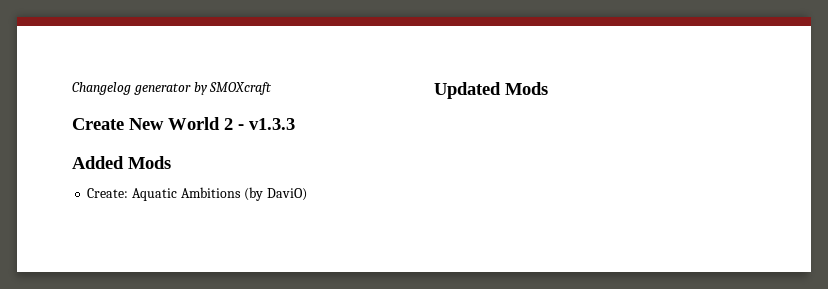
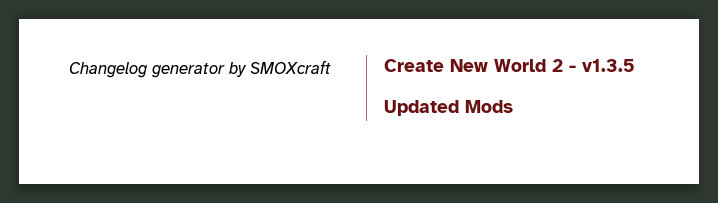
- Create New World 2 - v1.3.3
- Added Mods
- Create: Aquatic Ambitions (by DaviO)
+ Create New World 2 - v1.3.5

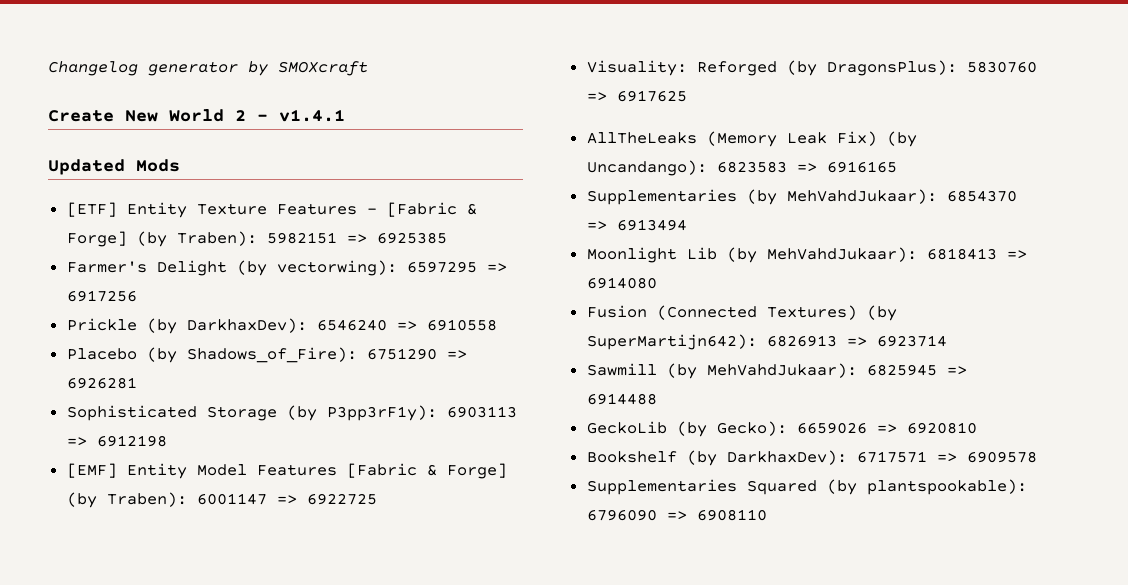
- Create New World 2 - v1.3.5
+ Create New World 2 - v1.4.1
+ [ETF] Entity Texture Features - [Fabric & Forge] (by Traben): 5982151 => 6925385
+ Farmer's Delight (by vectorwing): 6597295 => 6917256
+ Prickle (by DarkhaxDev): 6546240 => 6910558
+ Placebo (by Shadows_of_Fire): 6751290 => 6926281
+ Sophisticated Storage (by P3pp3rF1y): 6903113 => 6912198
+ [EMF] Entity Model Features [Fabric & Forge] (by Traben): 6001147 => 6922725
+ Visuality: Reforged (by DragonsPlus): 5830760 => 6917625
+ AllTheLeaks (Memory Leak Fix) (by Uncandango): 6823583 => 6916165
+ Supplementaries (by MehVahdJukaar): 6854370 => 6913494
+ Moonlight Lib (by MehVahdJukaar): 6818413 => 6914080
+ Fusion (Connected Textures) (by SuperMartijn642): 6826913 => 6923714
+ Sawmill (by MehVahdJukaar): 6825945 => 6914488
+ GeckoLib (by Gecko): 6659026 => 6920810
+ Bookshelf (by DarkhaxDev): 6717571 => 6909578
+ Supplementaries Squared (by plantspookable): 6796090 => 6908110

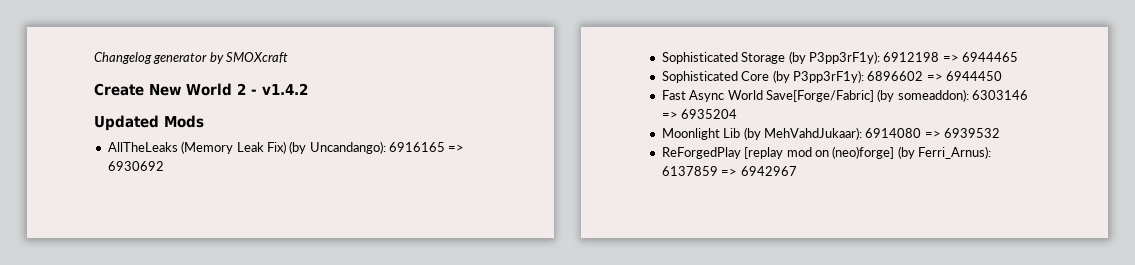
- Create New World 2 - v1.4.1
+ Create New World 2 - v1.4.2
- [ETF] Entity Texture Features - [Fabric & Forge] (by Traben): 5982151 => 6925385
- Farmer's Delight (by vectorwing): 6597295 => 6917256
- Prickle (by DarkhaxDev): 6546240 => 6910558
- Placebo (by Shadows_of_Fire): 6751290 => 6926281
- Sophisticated Storage (by P3pp3rF1y): 6903113 => 6912198
- [EMF] Entity Model Features [Fabric & Forge] (by Traben): 6001147 => 6922725
- Visuality: Reforged (by DragonsPlus): 5830760 => 6917625
- AllTheLeaks (Memory Leak Fix) (by Uncandango): 6823583 => 6916165
- Supplementaries (by MehVahdJukaar): 6854370 => 6913494
- Moonlight Lib (by MehVahdJukaar): 6818413 => 6914080
- Fusion (Connected Textures) (by SuperMartijn642): 6826913 => 6923714
- Sawmill (by MehVahdJukaar): 6825945 => 6914488
- GeckoLib (by Gecko): 6659026 => 6920810
- Bookshelf (by DarkhaxDev): 6717571 => 6909578
- Supplementaries Squared (by plantspookable): 6796090 => 6908110
+ AllTheLeaks (Memory Leak Fix) (by Uncandango): 6916165 => 6930692
+ Sophisticated Storage (by P3pp3rF1y): 6912198 => 6944465
+ Sophisticated Core (by P3pp3rF1y): 6896602 => 6944450
+ Fast Async World Save[Forge/Fabric] (by someaddon): 6303146 => 6935204
+ Moonlight Lib (by MehVahdJukaar): 6914080 => 6939532
+ ReForgedPlay [replay mod on (neo)forge] (by Ferri_Arnus): 6137859 => 6942967

